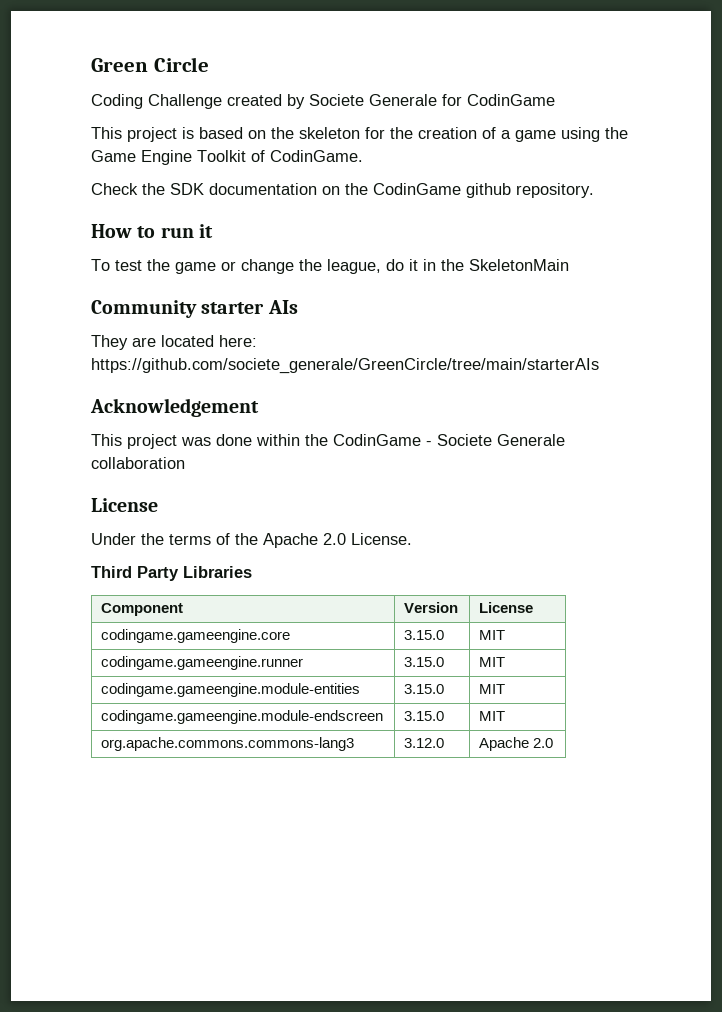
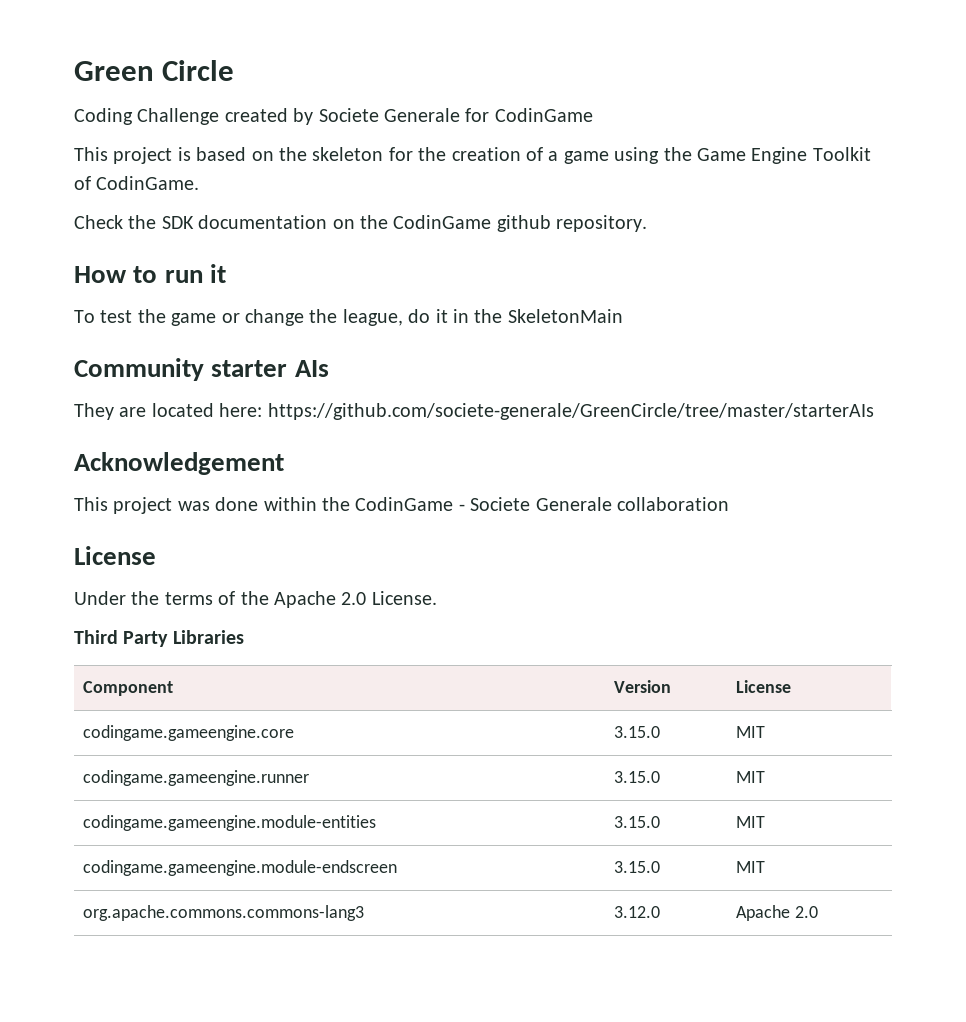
- They are located here: https://github.com/societe_generale/GreenCircle/tree/main/starterAIs
+ They are located here: https://github.com/societe-generale/GreenCircle/tree/master/starterAIs

